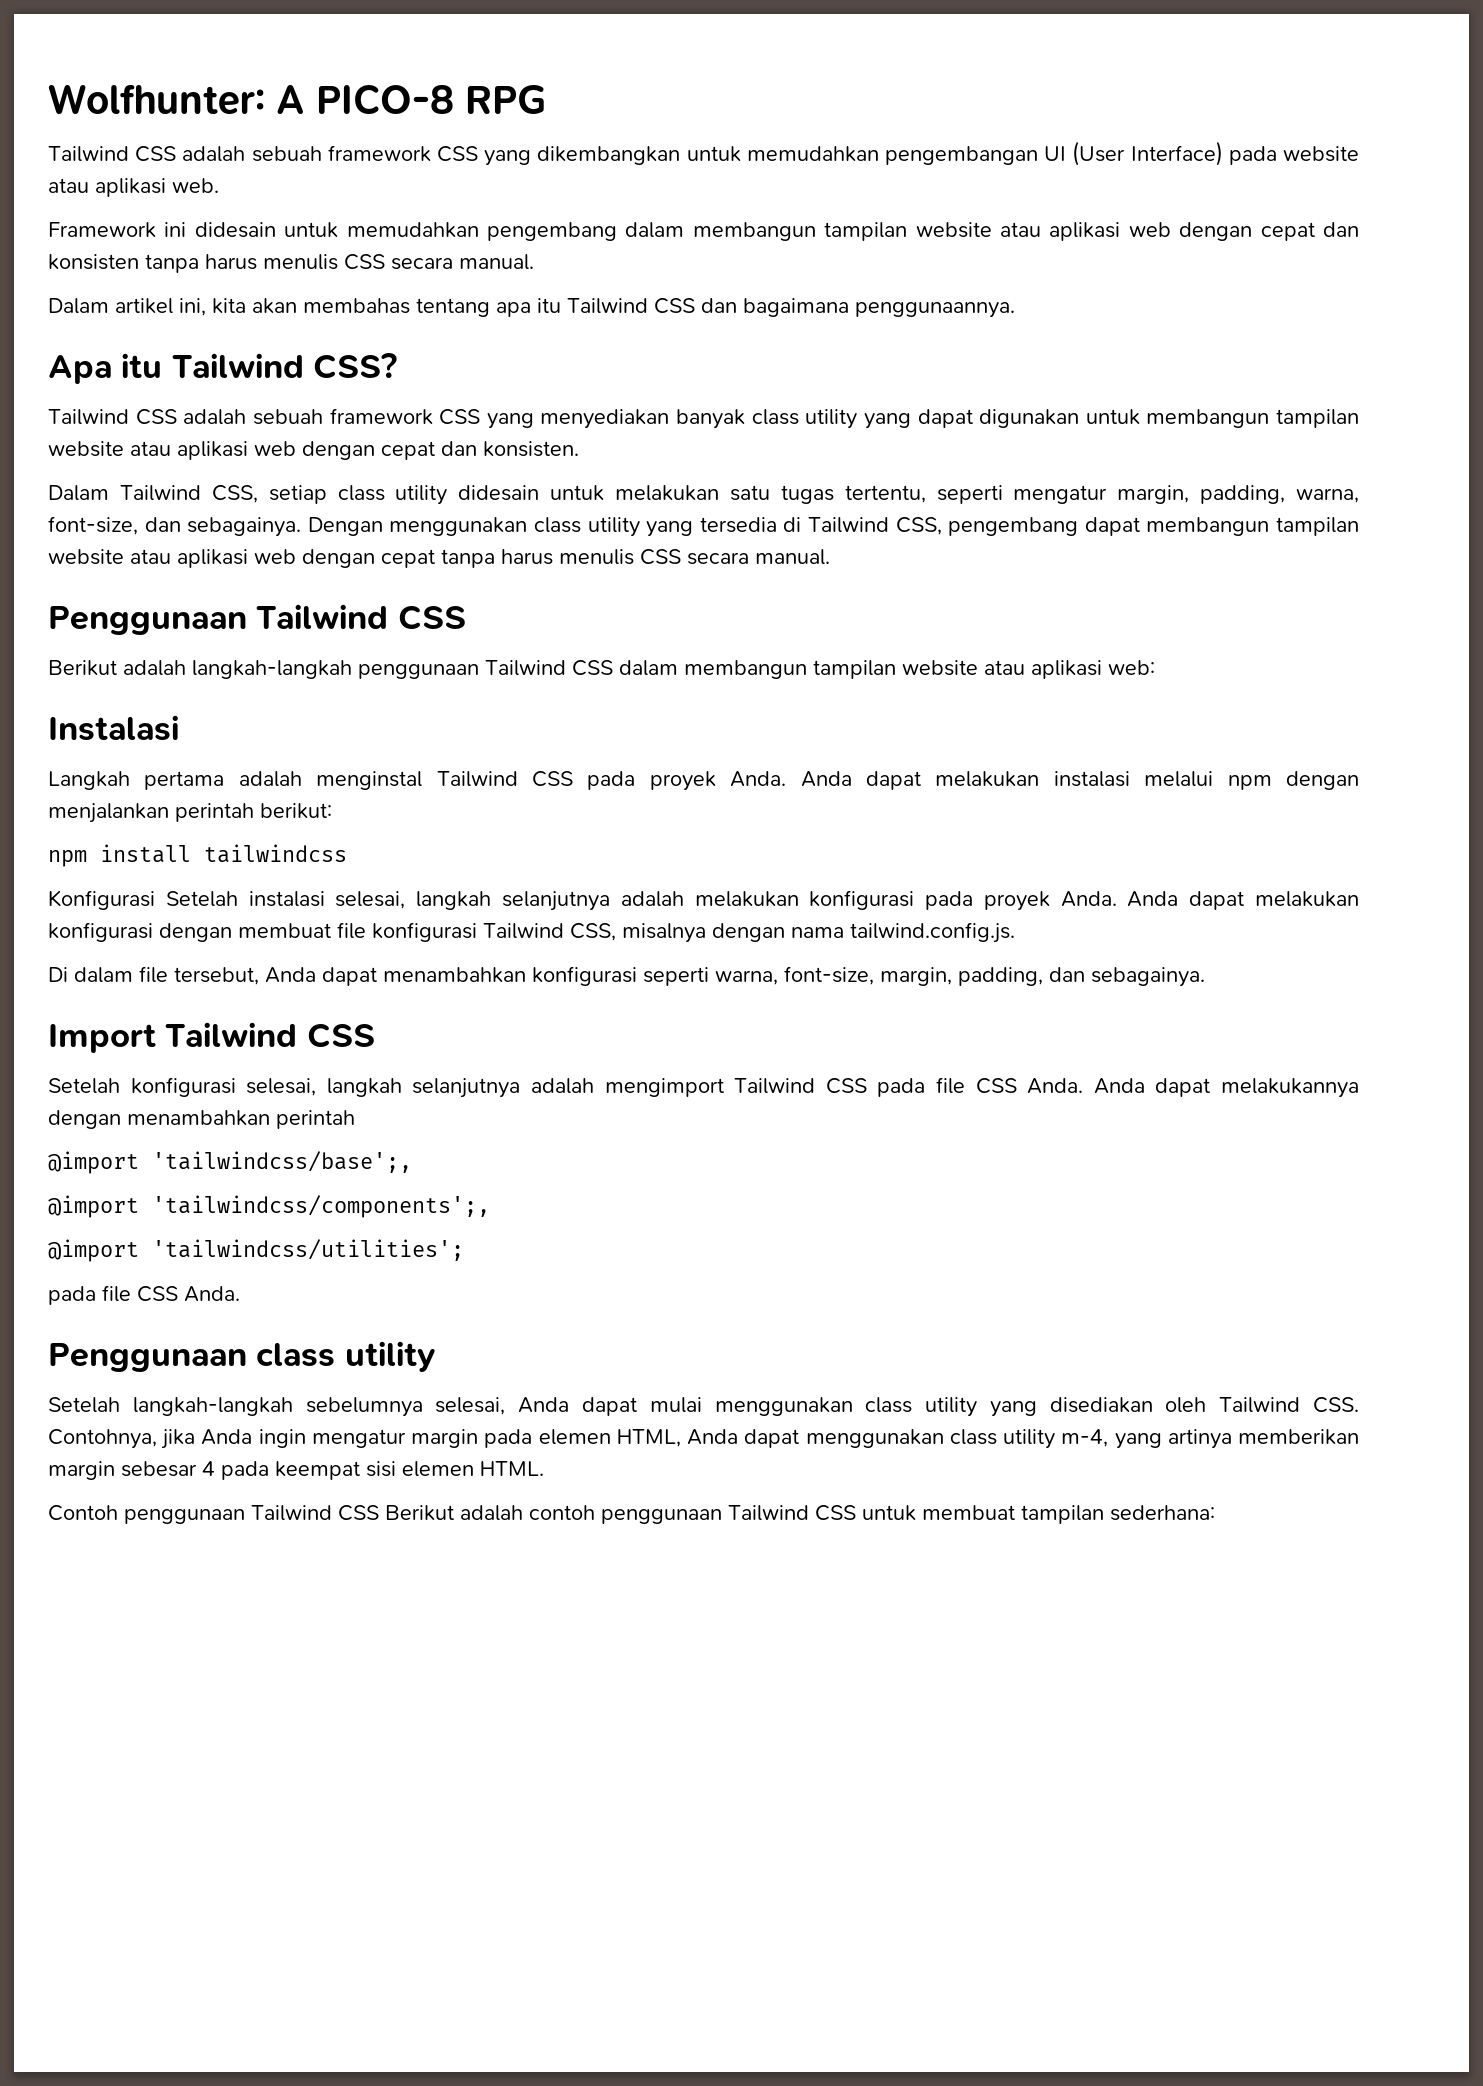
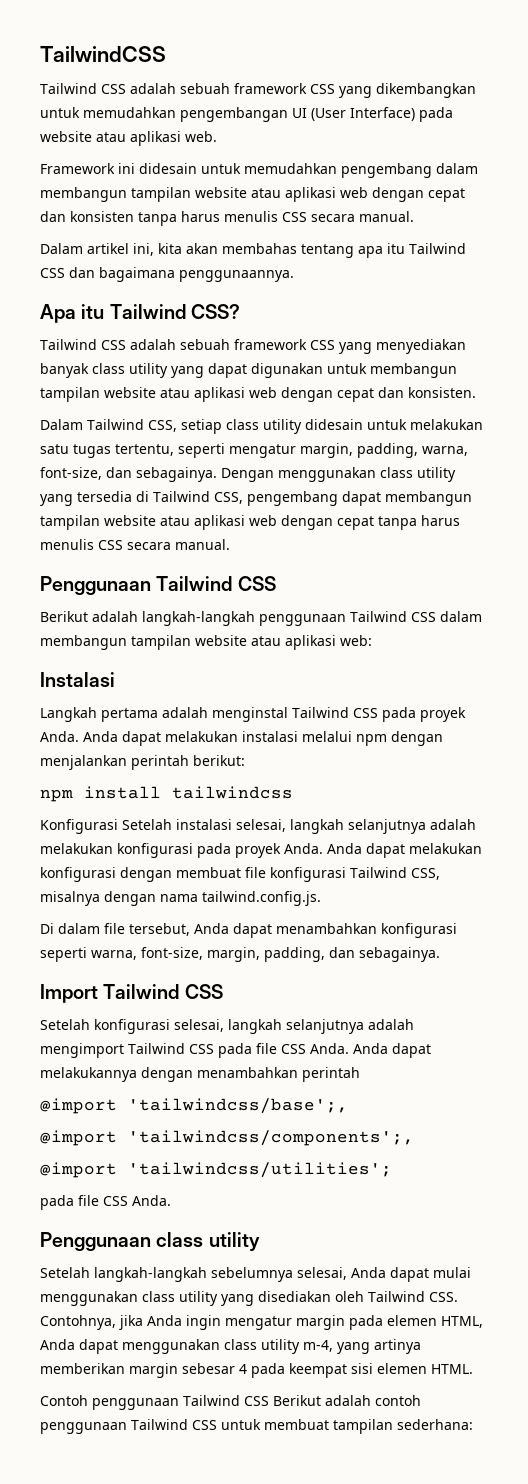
- Wolfhunter: A PICO-8 RPG
+ TailwindCSS

